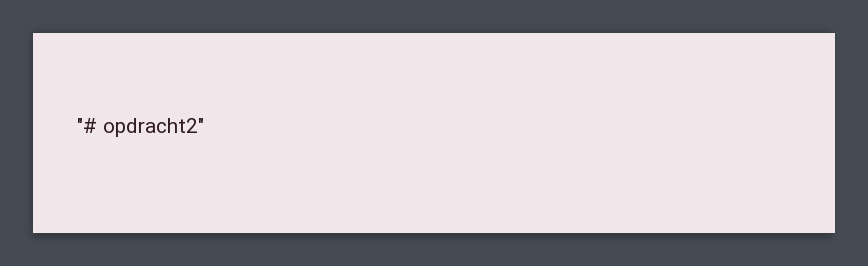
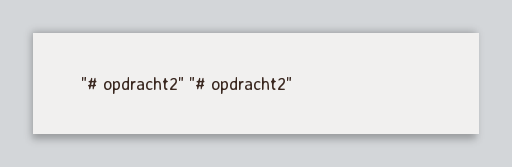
- "# opdracht2"
+ "# opdracht2" "# opdracht2"

